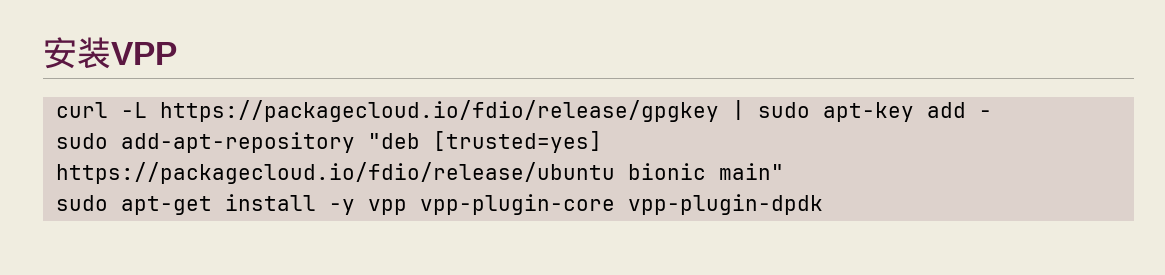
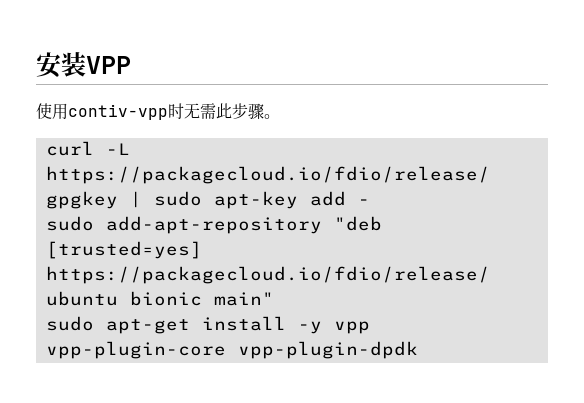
+ 使用contiv-vpp时无需此步骤。

